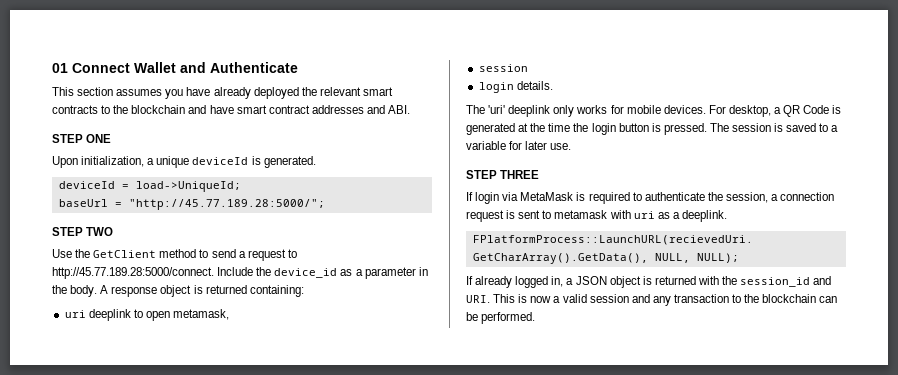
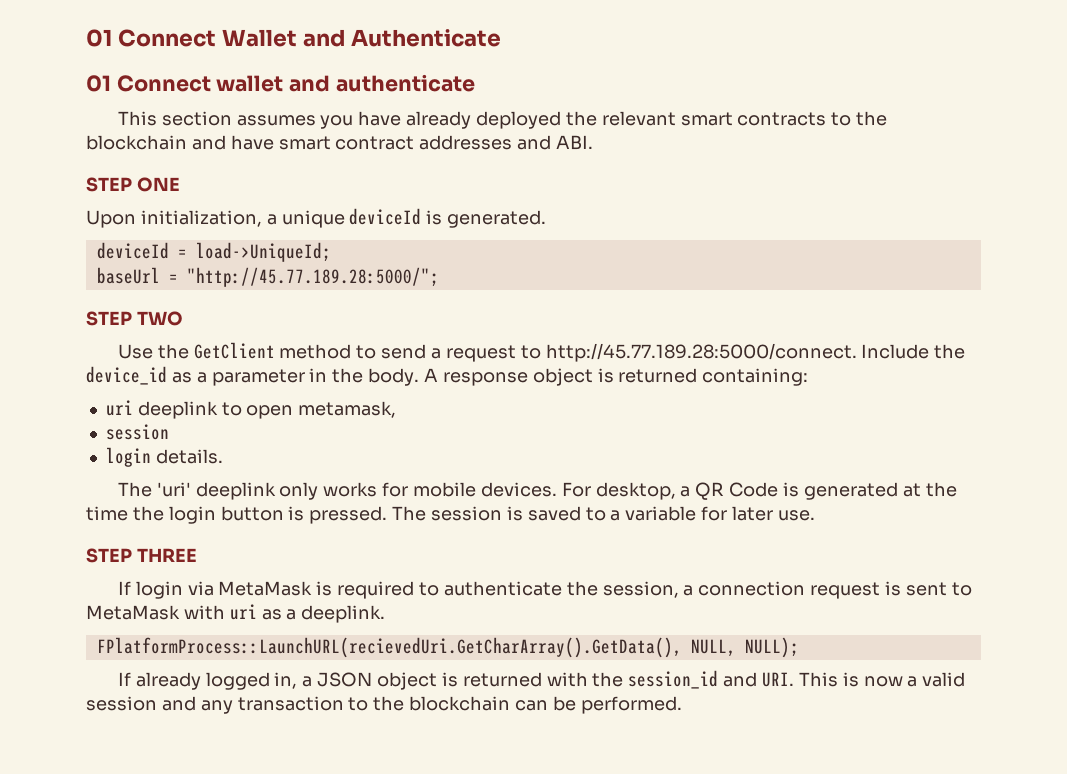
+ 01 Connect wallet and authenticate
- If login via MetaMask is required to authenticate the session, a connection request is sent to metamask with uri as a deeplink.
+ If login via MetaMask is required to authenticate the session, a connection request is sent to MetaMask with uri as a deeplink.

